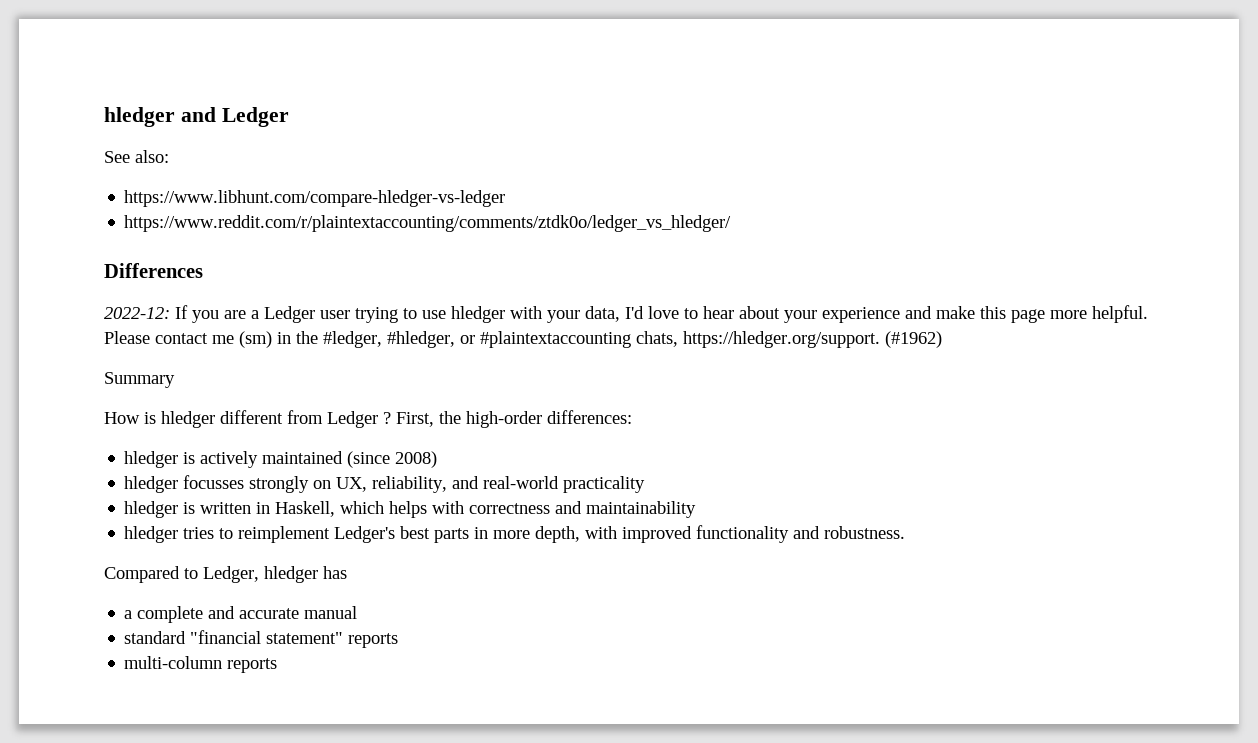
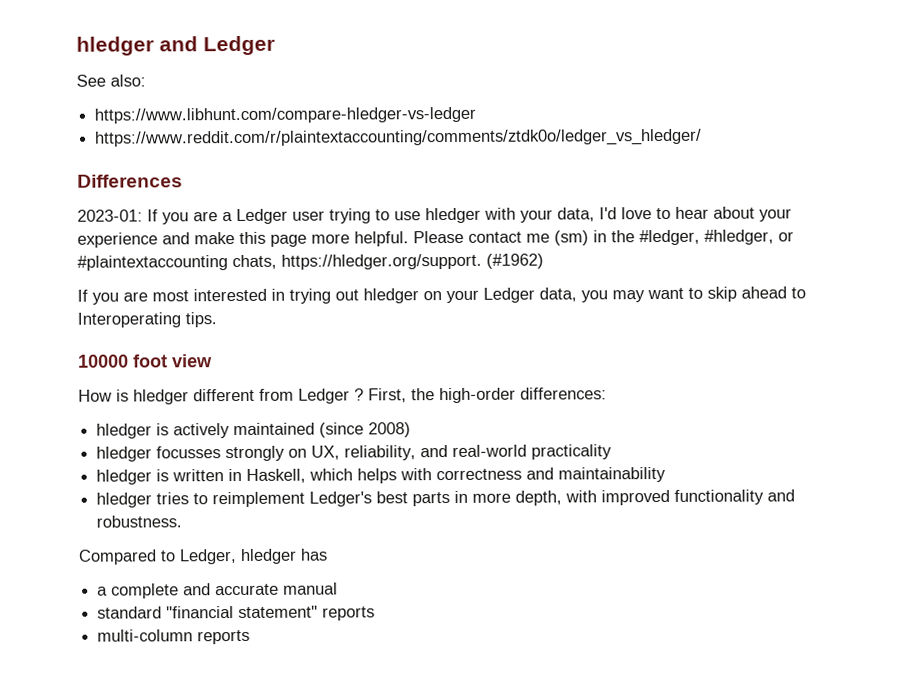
- 2022-12: If you are a Ledger user trying to use hledger with your data, I'd love to hear about your experience and make this page more helpful.
+ 2023-01: If you are a Ledger user trying to use hledger with your data, I'd love to hear about your experience and make this page more helpful.
- Summary
+ If you are most interested in trying out hledger on your Ledger data, you may want to skip ahead to Interoperating tips.
+ 10000 foot view

